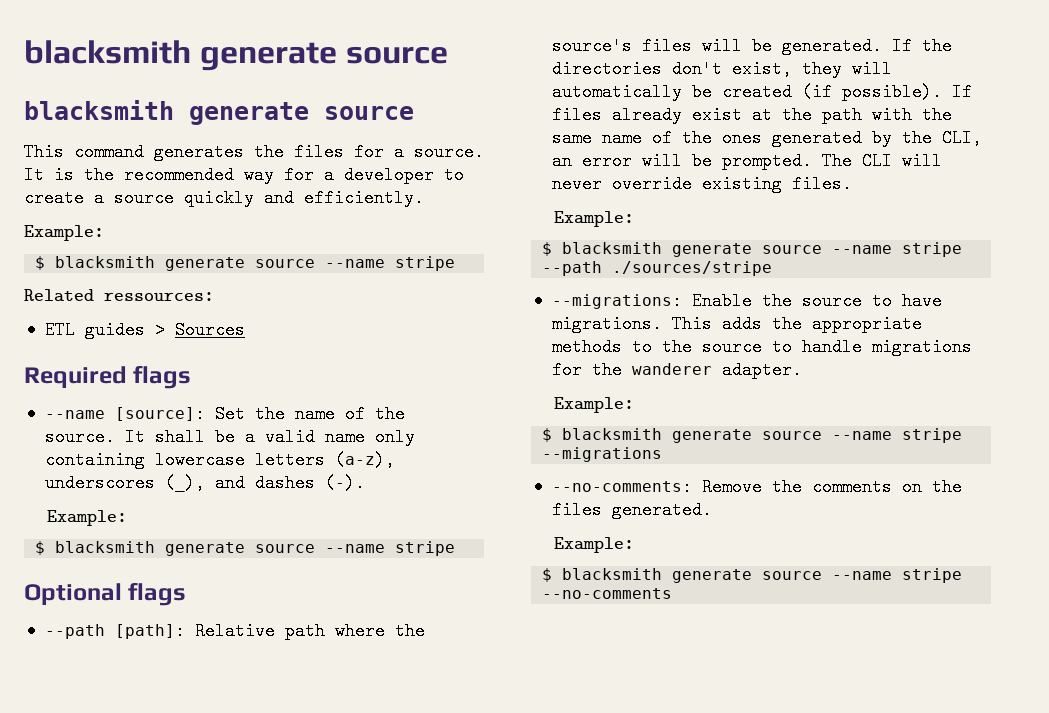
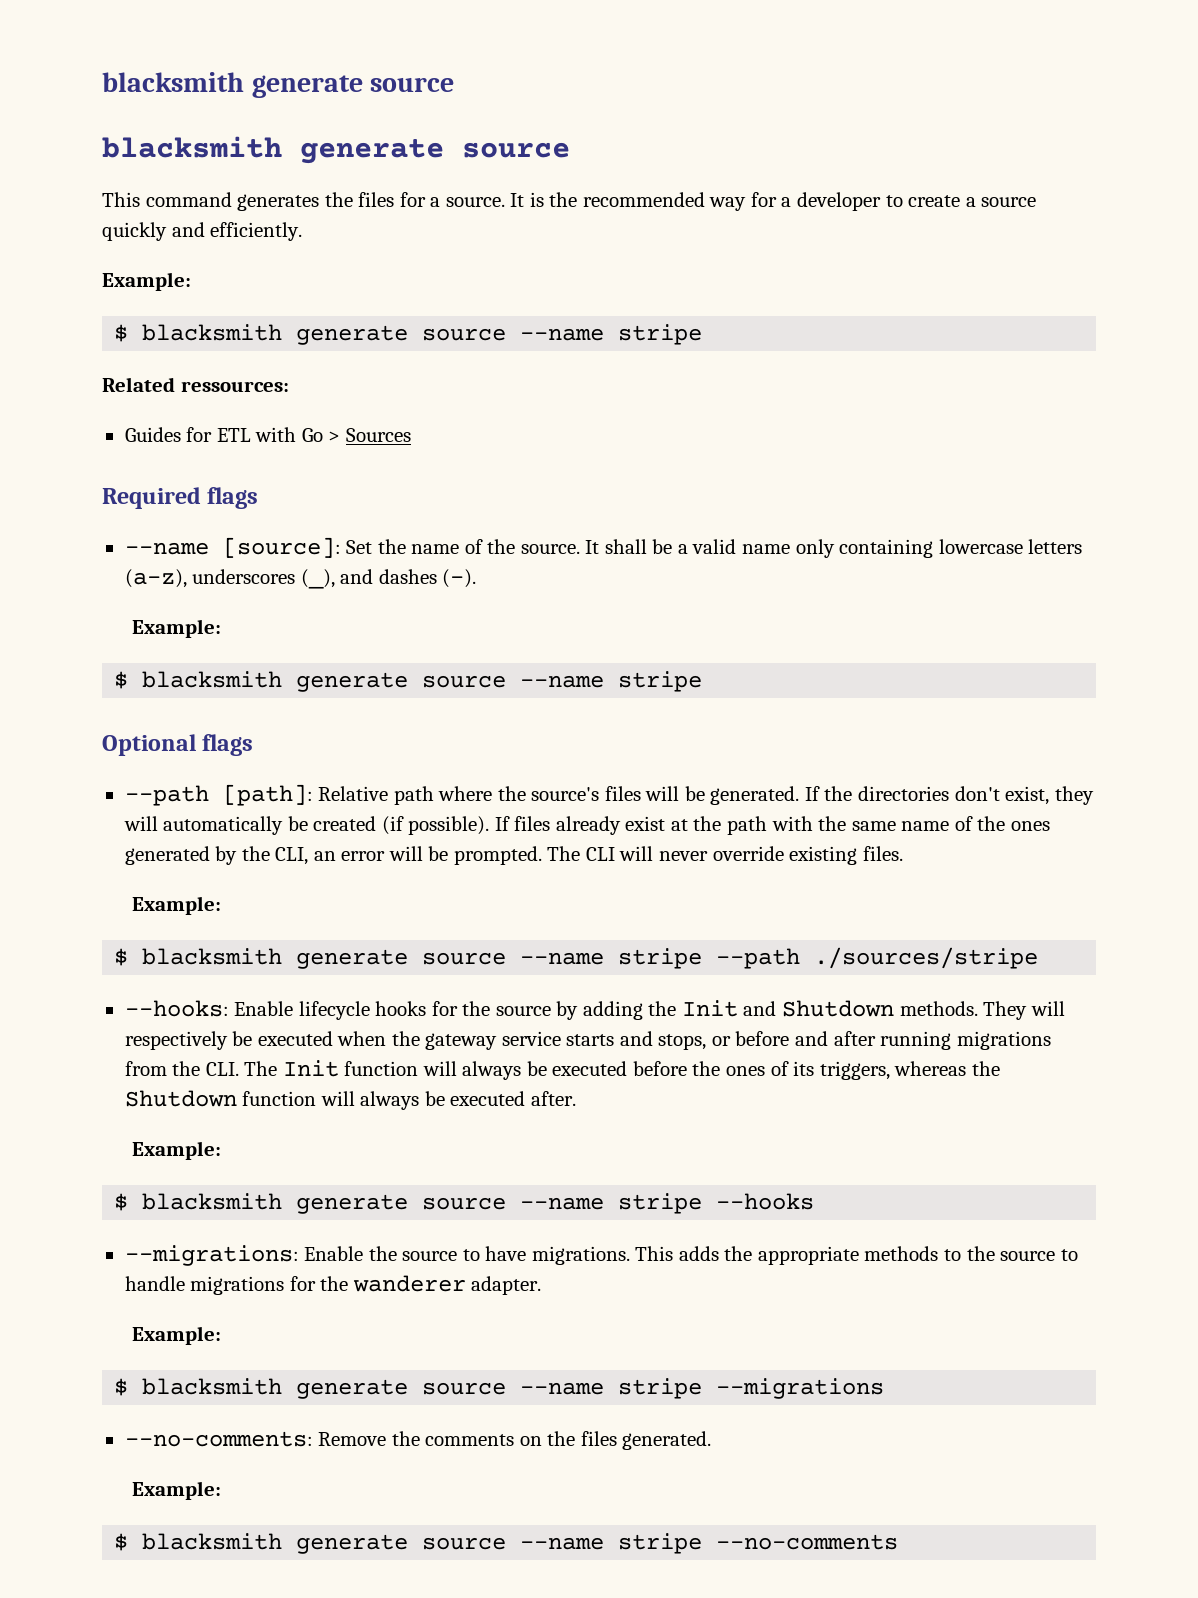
- ETL guides > Sources
+ Guides for ETL with Go > Sources
+ --hooks: Enable lifecycle hooks for the source by adding the Init and Shutdown methods. They will respectively be executed when the gateway service starts and stops, or before and after running migrations from the CLI. The Init function will always be executed before the ones of its triggers, whereas the Shutdown function will always be executed after.
+ Example:
+ $ blacksmith generate source --name stripe --hooks

